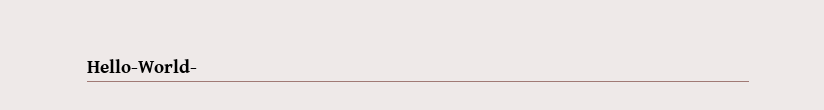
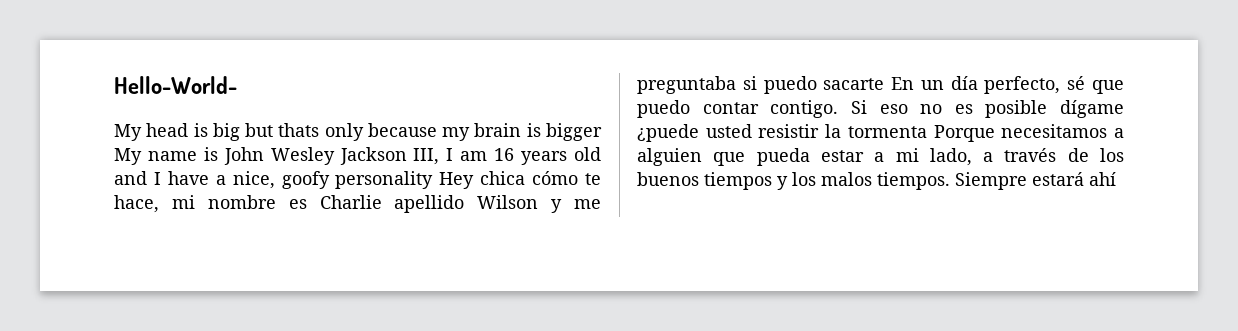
+ My head is big but thats only because my brain is bigger My name is John Wesley Jackson III, I am 16 years old and I have a nice, goofy personality Hey chica cómo te hace, mi nombre es Charlie apellido Wilson y me preguntaba si puedo sacarte En un día perfecto, sé que puedo contar contigo. Si eso no es posible dígame ¿puede usted resistir la tormenta Porque necesitamos a alguien que pueda estar a mi lado, a través de los buenos tiempos y los malos tiempos. Siempre estará ahí

